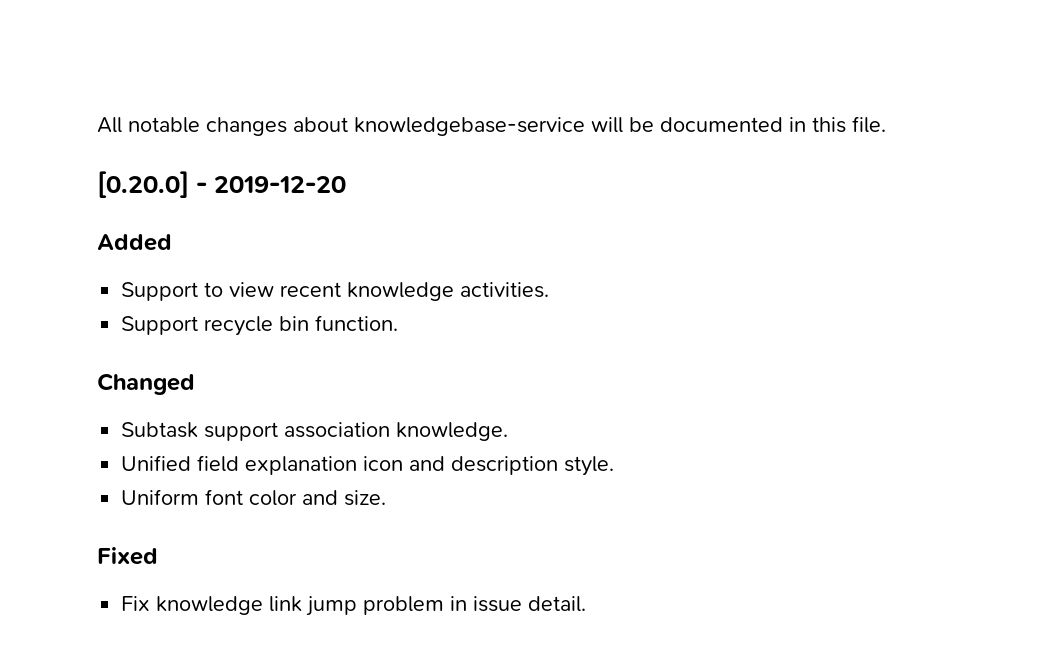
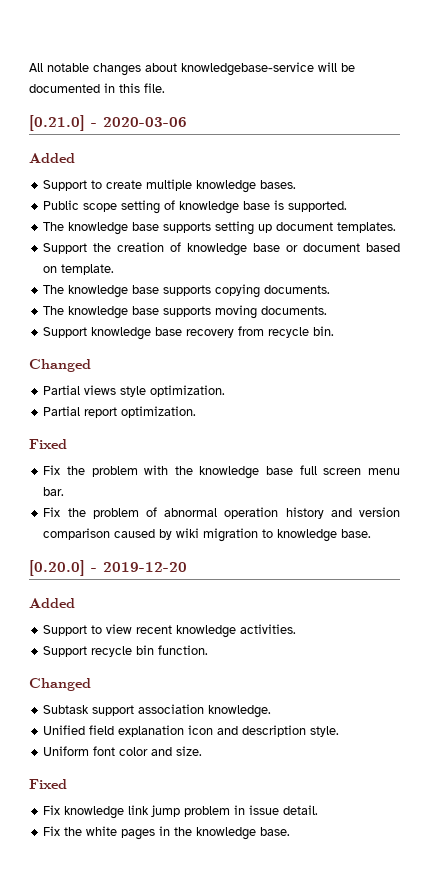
+ [0.21.0] - 2020-03-06
+ Added
+ Support to create multiple knowledge bases.
+ Public scope setting of knowledge base is supported.
+ The knowledge base supports setting up document templates.
+ Support the creation of knowledge base or document based on template.
+ The knowledge base supports copying documents.
+ The knowledge base supports moving documents.
+ Support knowledge base recovery from recycle bin.
+ Changed
+ Partial views style optimization.
+ Partial report optimization.
+ Fixed
+ Fix the problem with the knowledge base full screen menu bar.
+ Fix the problem of abnormal operation history and version comparison caused by wiki migration to knowledge base.
+ Fix the white pages in the knowledge base.

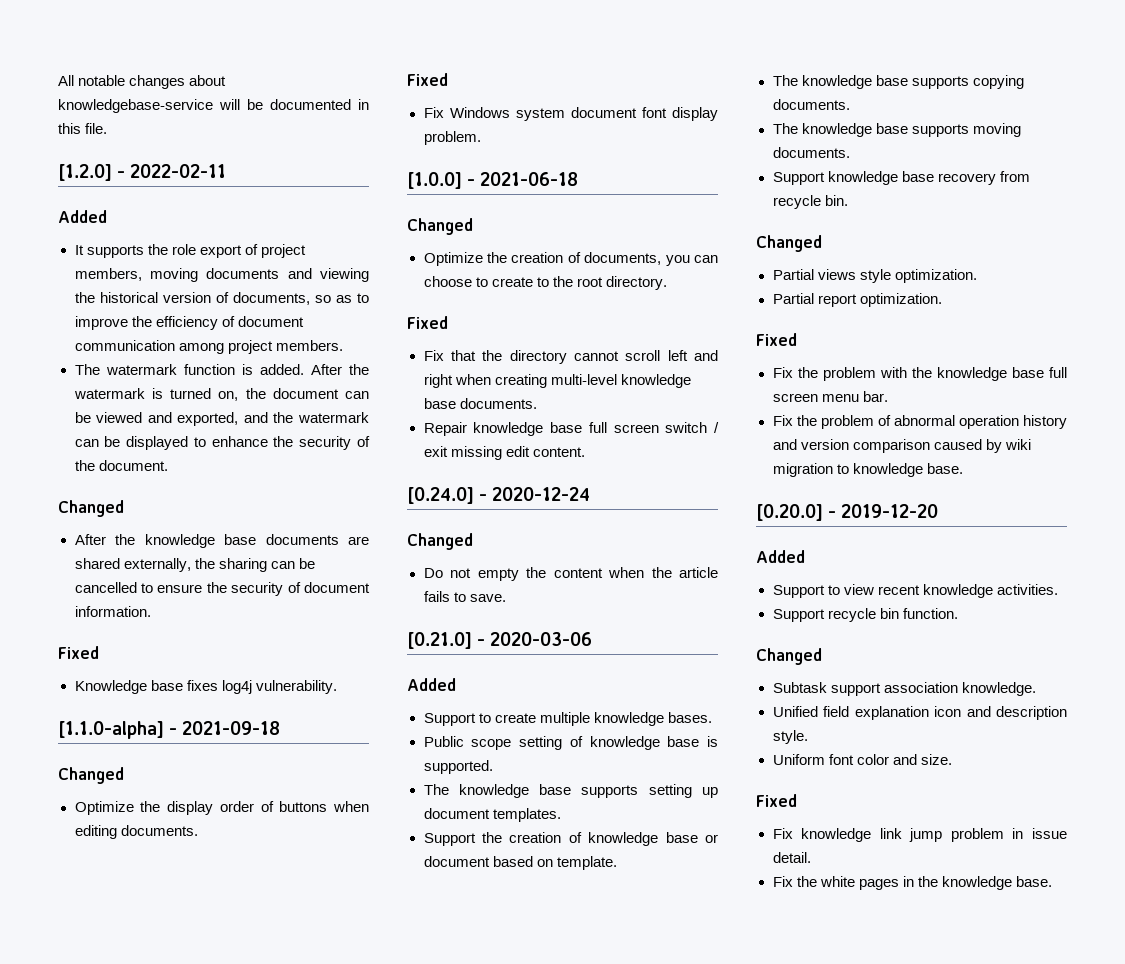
+ [1.2.0] - 2022-02-11
+ Added
+ It supports the role export of project members, moving documents and viewing the historical version of documents, so as to improve the efficiency of document communication among project members.
+ The watermark function is added. After the watermark is turned on, the document can be viewed and exported, and the watermark can be displayed to enhance the security of the document.
+ Changed
+ After the knowledge base documents are shared externally, the sharing can be cancelled to ensure the security of document information.
+ Fixed
+ Knowledge base fixes log4j vulnerability.
+ [1.1.0-alpha] - 2021-09-18
+ Changed
+ Optimize the display order of buttons when editing documents.
+ Fixed
+ Fix Windows system document font display problem.
+ [1.0.0] - 2021-06-18
+ Changed
+ Optimize the creation of documents, you can choose to create to the root directory.
+ Fixed
+ Fix that the directory cannot scroll left and right when creating multi-level knowledge base documents.
+ Repair knowledge base full screen switch / exit missing edit content.
+ [0.24.0] - 2020-12-24
+ Changed
+ Do not empty the content when the article fails to save.

